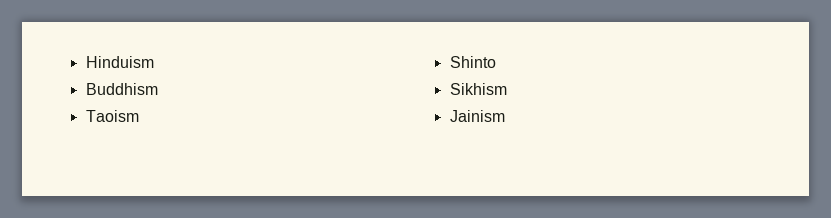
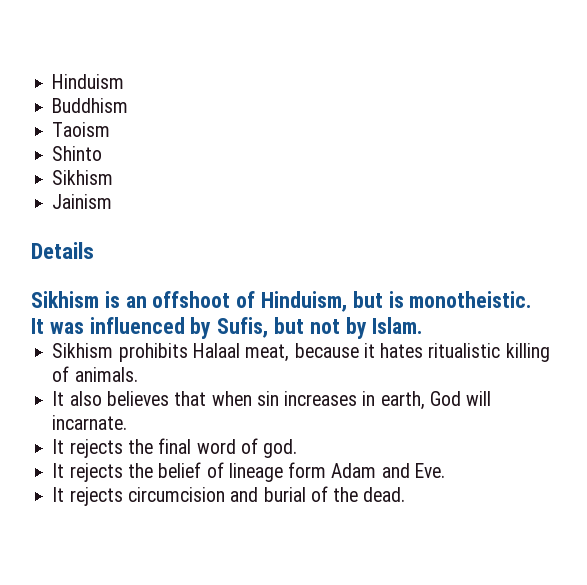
+ Details
+ Sikhism is an offshoot of Hinduism, but is monotheistic. It was influenced by Sufis, but not by Islam.
+ Sikhism prohibits Halaal meat, because it hates ritualistic killing of animals.
+ It also believes that when sin increases in earth, God will incarnate.
+ It rejects the final word of god.
+ It rejects the belief of lineage form Adam and Eve.
+ It rejects circumcision and burial of the dead.

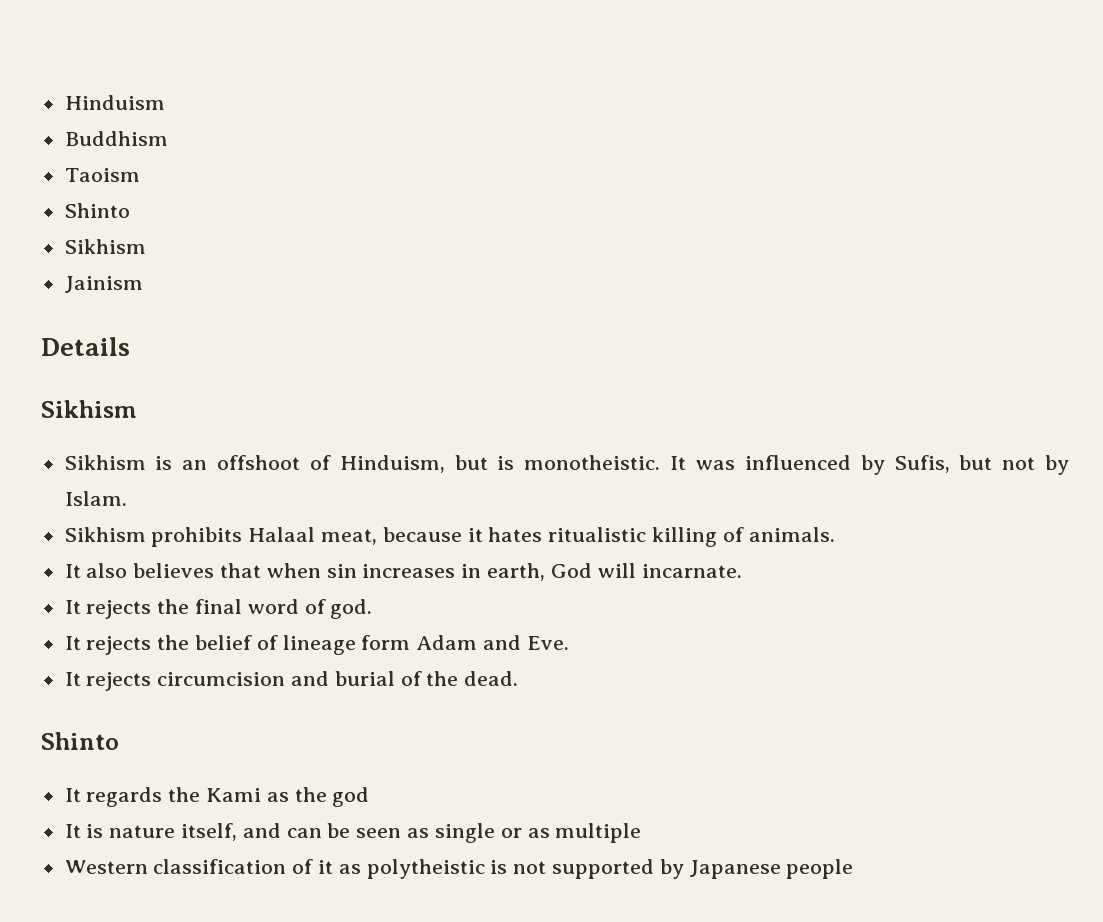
  Details
+ Sikhism
  It rejects circumcision and burial of the dead.
+ Shinto
+ It regards the Kami as the god
+ It is nature itself, and can be seen as single or as multiple
+ Western classification of it as polytheistic is not supported by Japanese people

